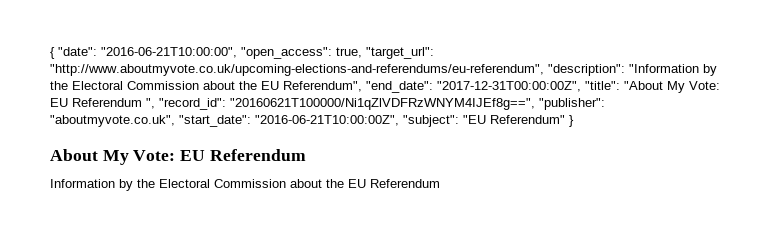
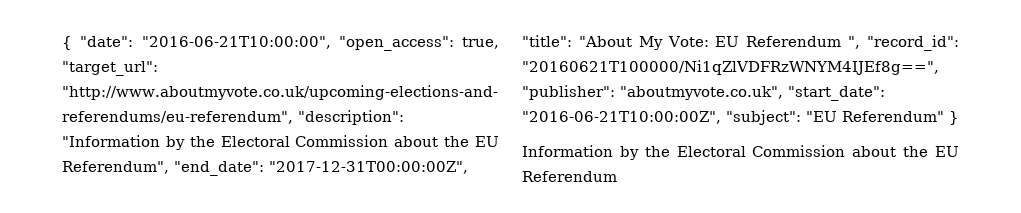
- About My Vote: EU Referendum

